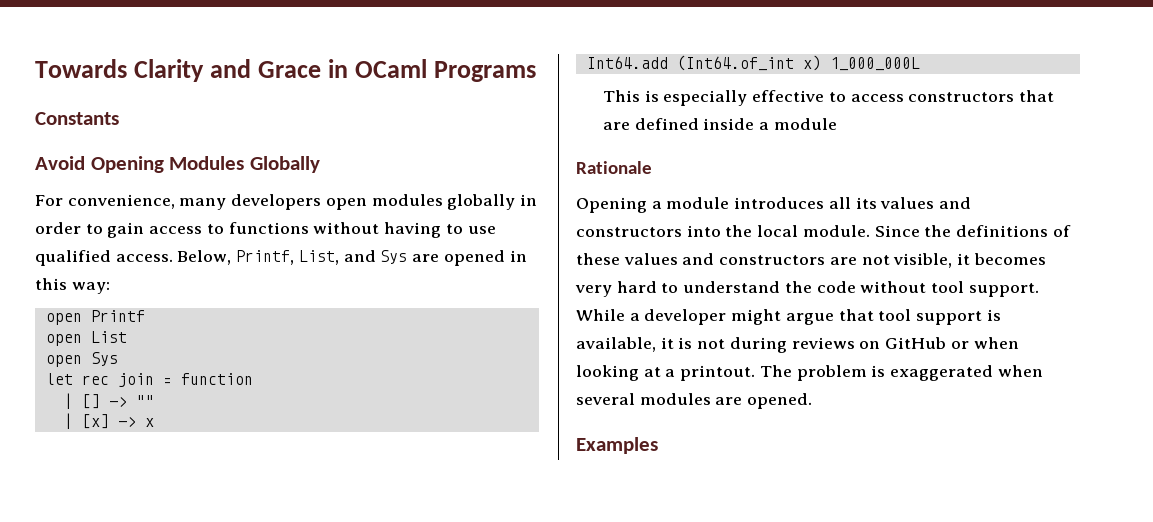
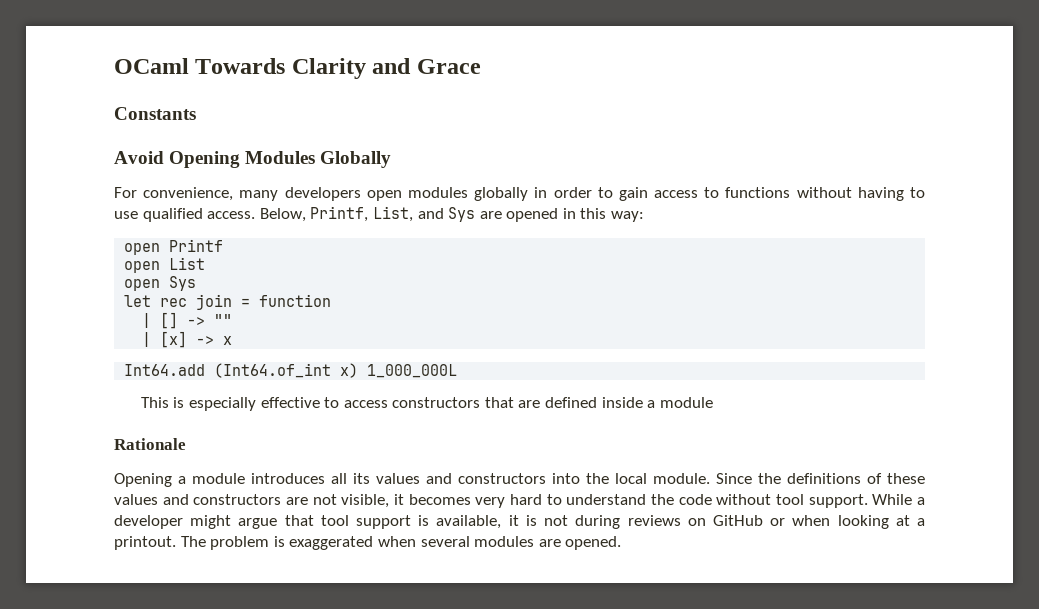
- Towards Clarity and Grace in OCaml Programs
+ OCaml Towards Clarity and Grace
- Examples

